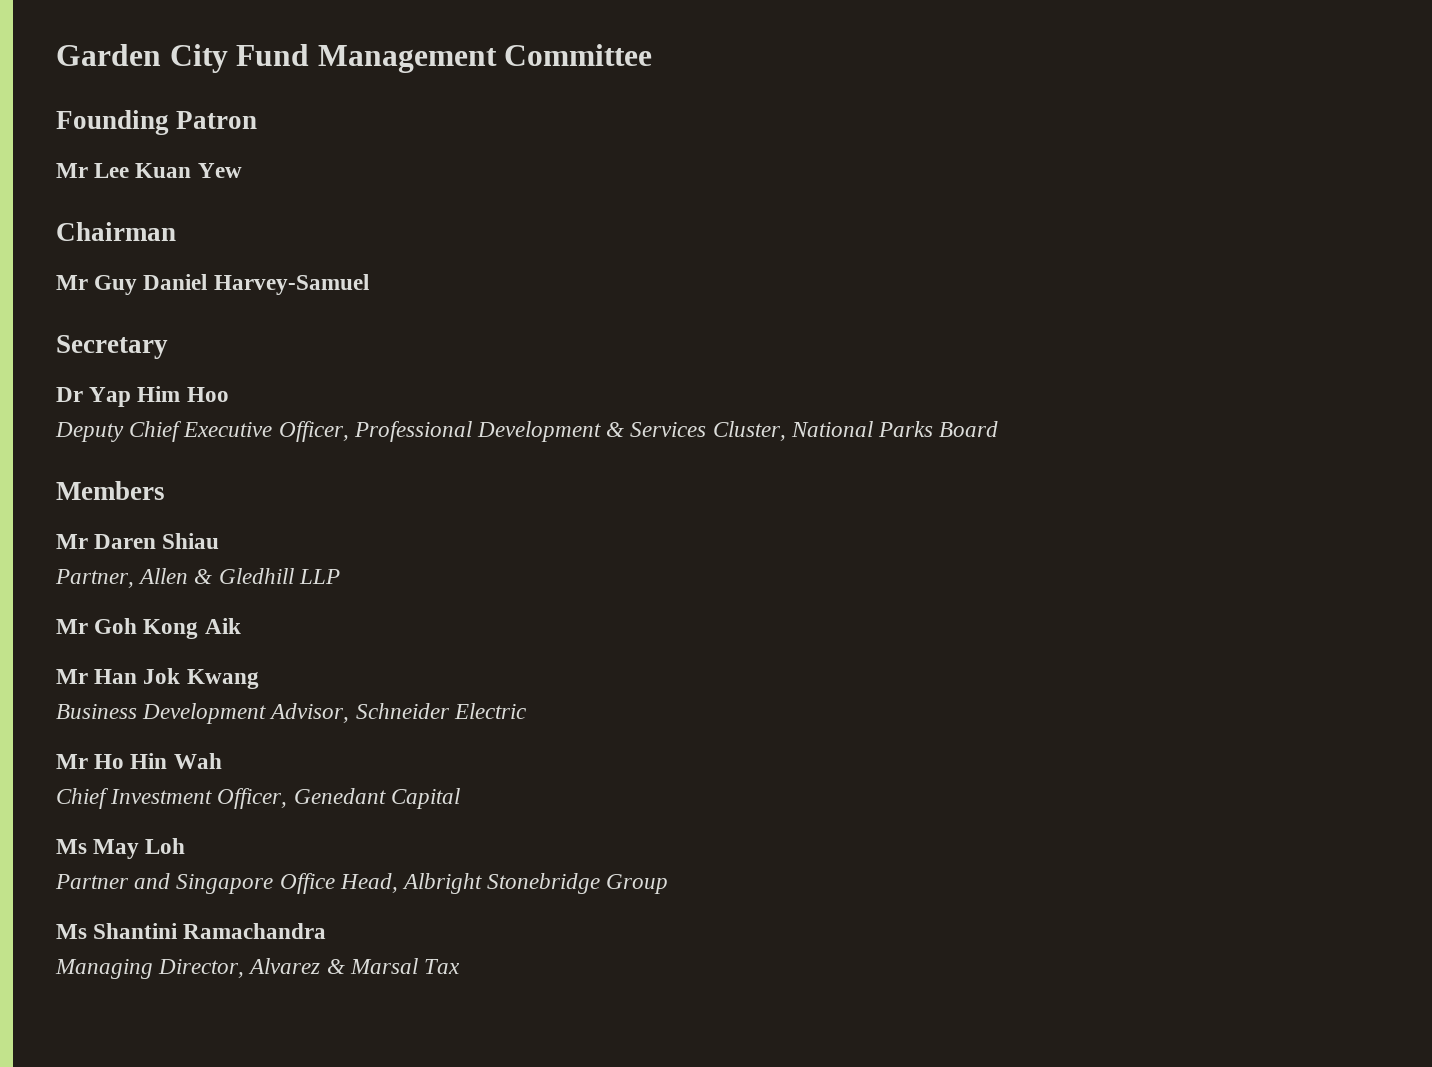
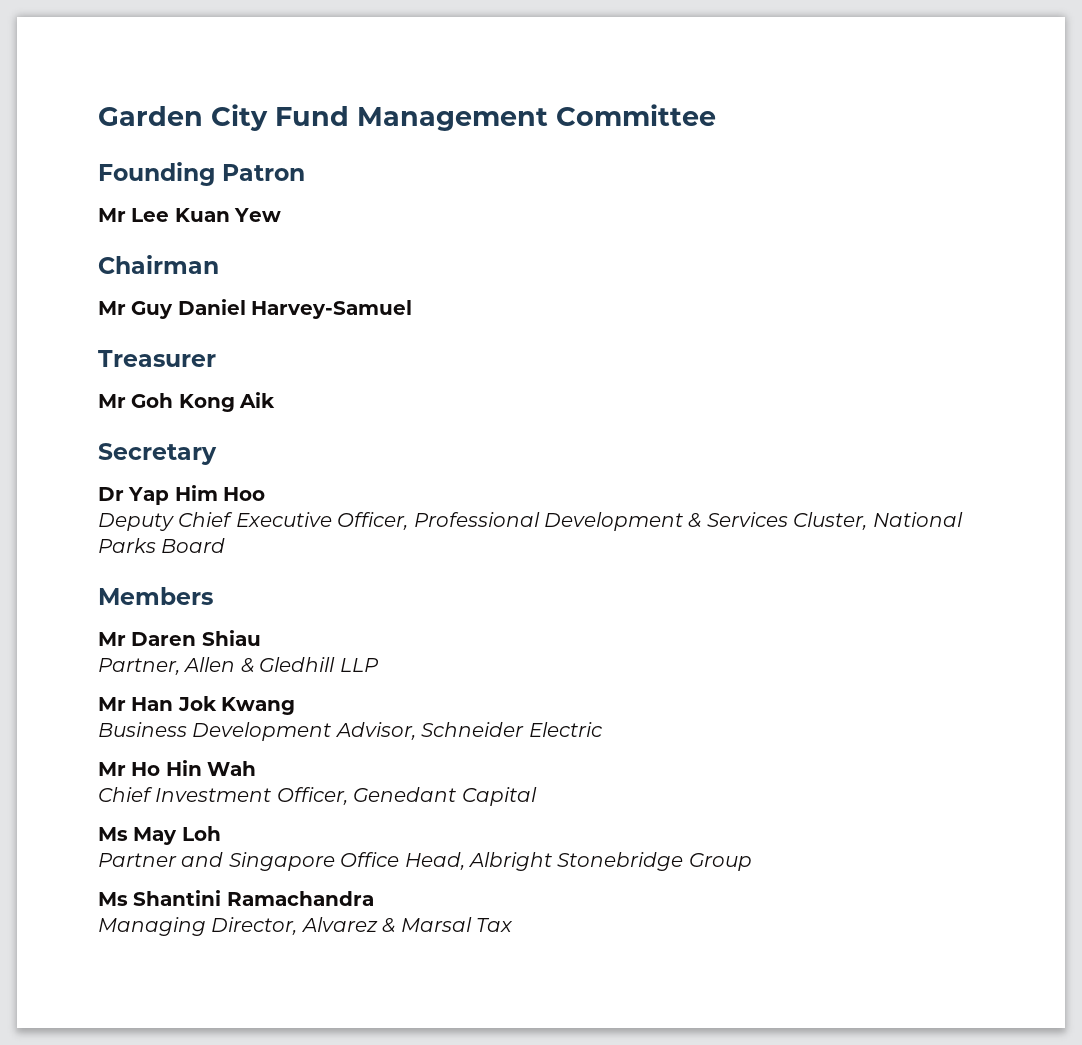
+ Treasurer
+ Mr Goh Kong Aik
- Mr Goh Kong Aik

